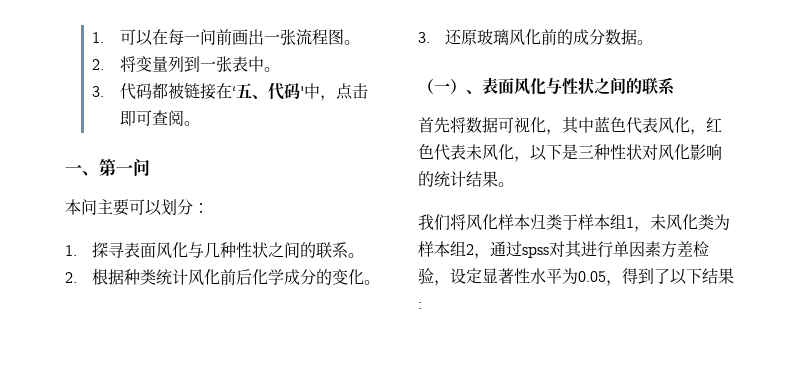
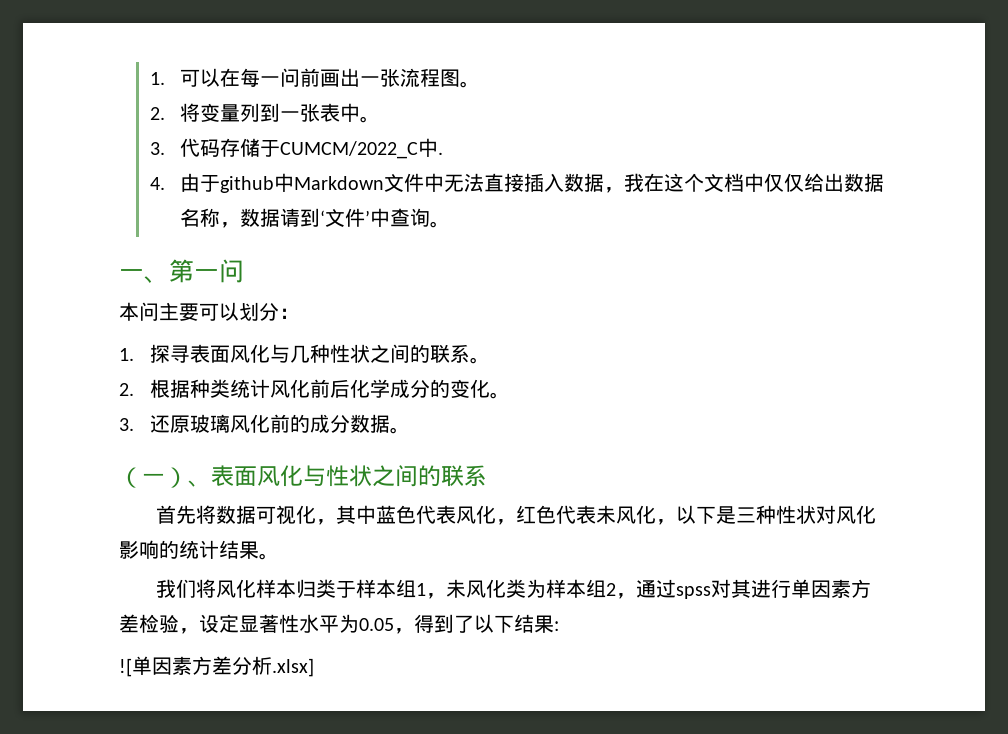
- 3.代码都被链接在‘五、代码'中，点击即可查阅。
+ 3.代码存储于CUMCM/2022_C中.
+ 4.由于github中Markdown文件中无法直接插入数据，我在这个文档中仅仅给出数据名称，数据请到‘文件’中查询。
+ ![单因素方差分析.xlsx]

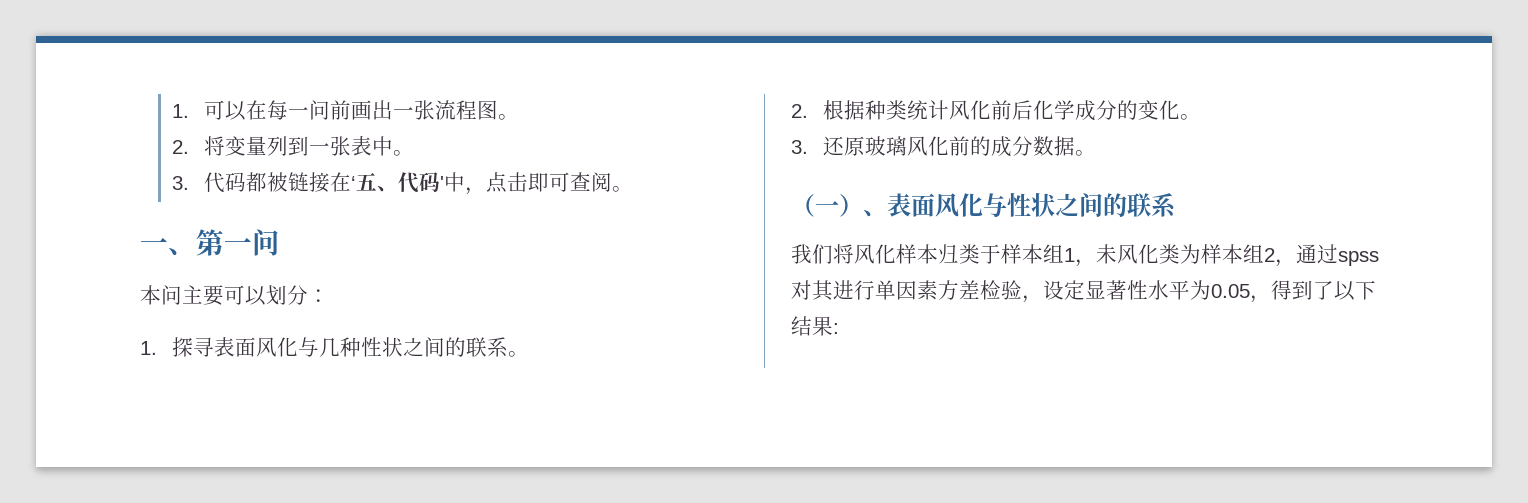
- 3.代码存储于CUMCM/2022_C中.
- 4.由于github中Markdown文件中无法直接插入数据，我在这个文档中仅仅给出数据名称，数据请到‘文件’中查询。
+ 3.代码都被链接在‘五、代码'中，点击即可查阅。
- 首先将数据可视化，其中蓝色代表风化，红色代表未风化，以下是三种性状对风化影响的统计结果。
- ![单因素方差分析.xlsx]

